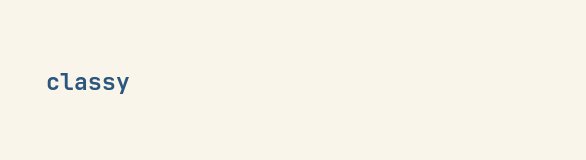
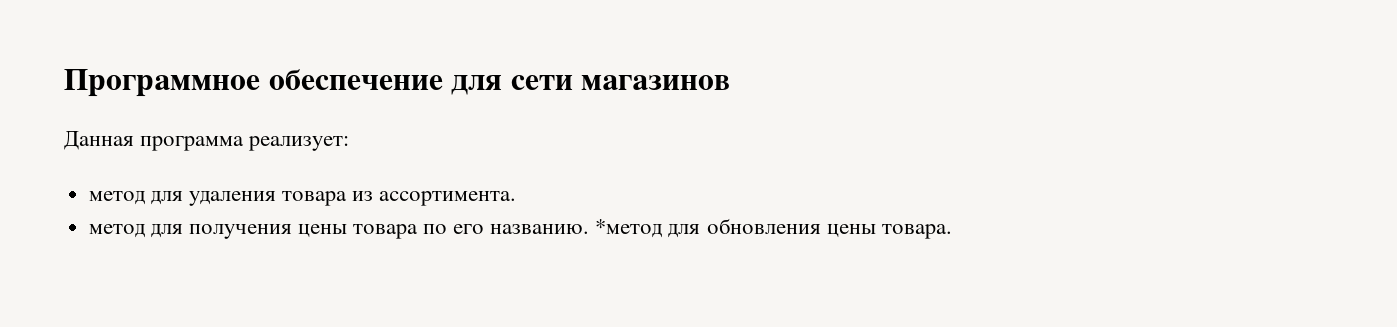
- classy
+ Программное обеспечение для сети магазинов
+ Данная программа реализует:
+ метод для удаления товара из ассортимента.
+ метод для получения цены товара по его названию. *метод для обновления цены товара.

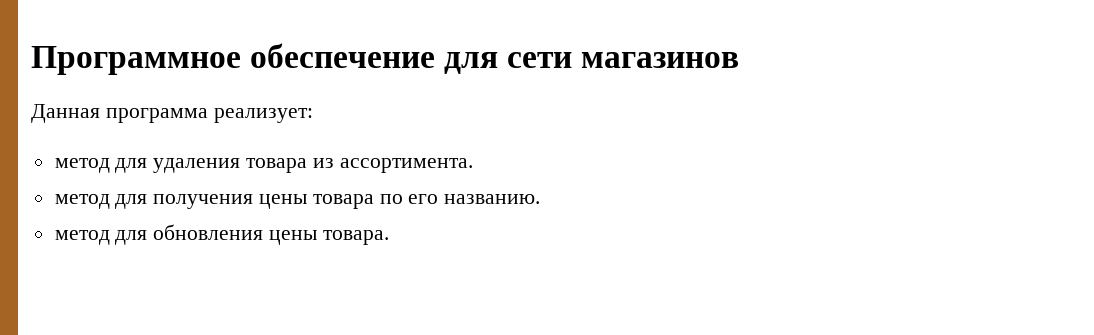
- метод для получения цены товара по его названию. *метод для обновления цены товара.
+ метод для получения цены товара по его названию.
+ метод для обновления цены товара.

